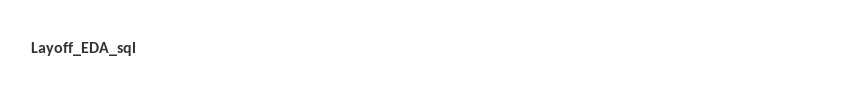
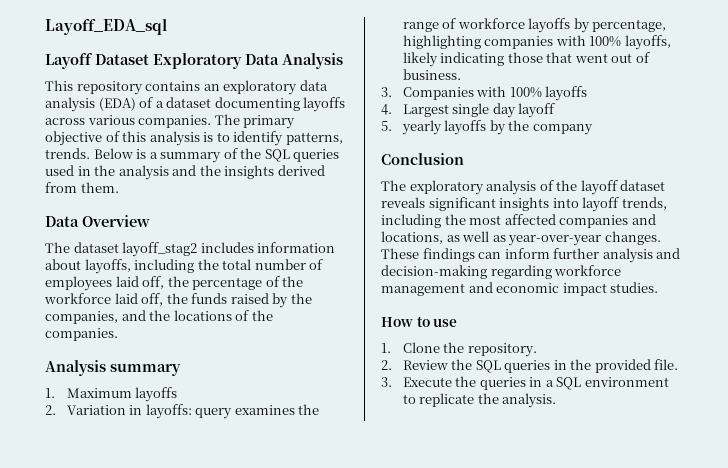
+ Layoff Dataset Exploratory Data Analysis
+ This repository contains an exploratory data analysis (EDA) of a dataset documenting layoffs across various companies. The primary objective of this analysis is to identify patterns, trends. Below is a summary of the SQL queries used in the analysis and the insights derived from them.
+ Data Overview
+ The dataset layoff_stag2 includes information about layoffs, including the total number of employees laid off, the percentage of the workforce laid off, the funds raised by the companies, and the locations of the companies.
+ Analysis summary
+ 1. Maximum layoffs
+ 2. Variation in layoffs: query examines the range of workforce layoffs by percentage, highlighting companies with 100% layoffs, likely indicating those that went out of business.
+ 3. Companies with 100% layoffs
+ 4. Largest single day layoff
+ 5. yearly layoffs by the company
+ Conclusion
+ The exploratory analysis of the layoff dataset reveals significant insights into layoff trends, including the most affected companies and locations, as well as year-over-year changes. These findings can inform further analysis and decision-making regarding workforce management and economic impact studies.
+ How to use
+ 1. Clone the repository.
+ 2. Review the SQL queries in the provided file.
+ 3. Execute the queries in a SQL environment to replicate the analysis.

